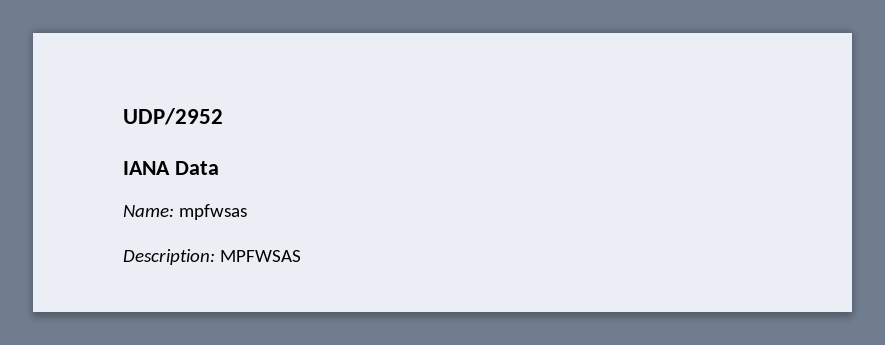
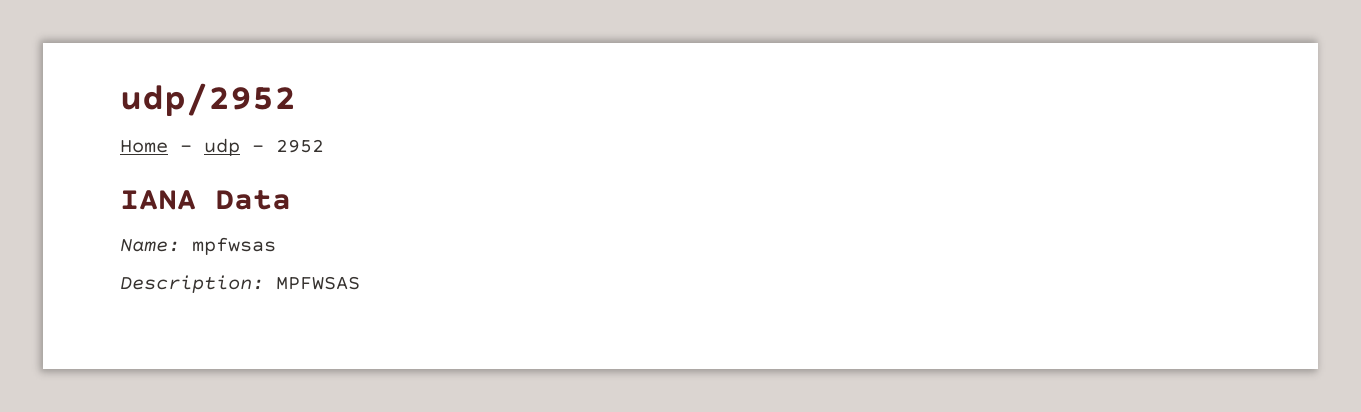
- UDP/2952
+ udp/2952
+ Home - udp - 2952

